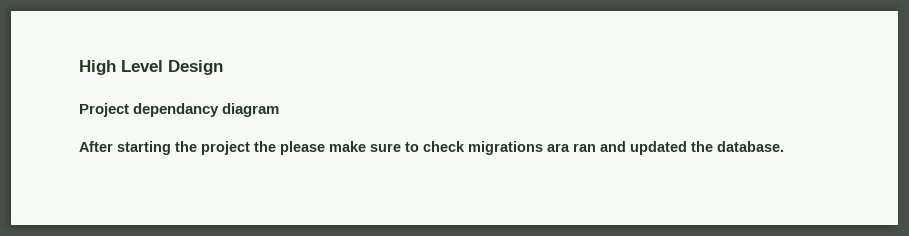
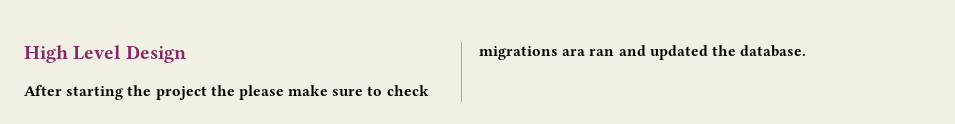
- Project dependancy diagram

